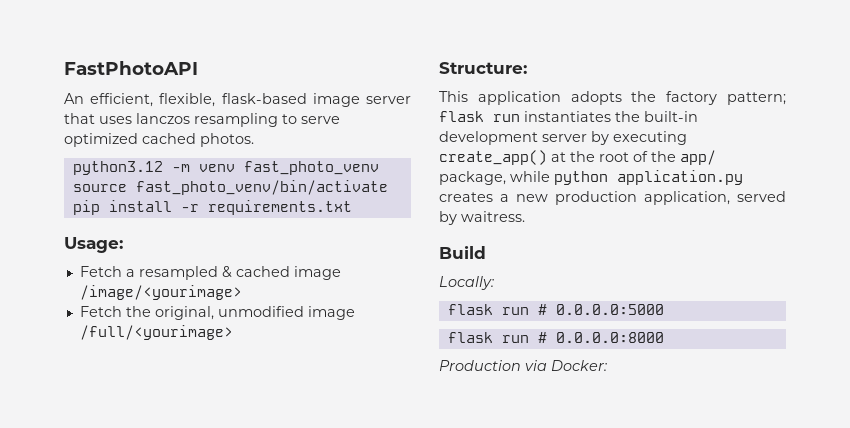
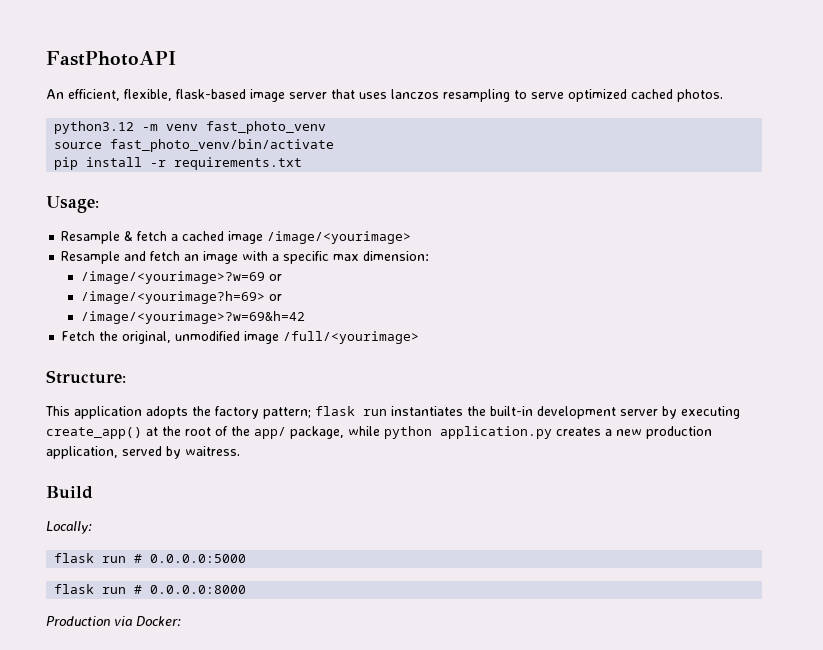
- Fetch a resampled & cached image /image/<yourimage>
+ Resample & fetch a cached image /image/<yourimage>
+ Resample and fetch an image with a specific max dimension:
+ /image/<yourimage>?w=69 or
+ /image/<yourimage?h=69> or
+ /image/<yourimage>?w=69&h=42

